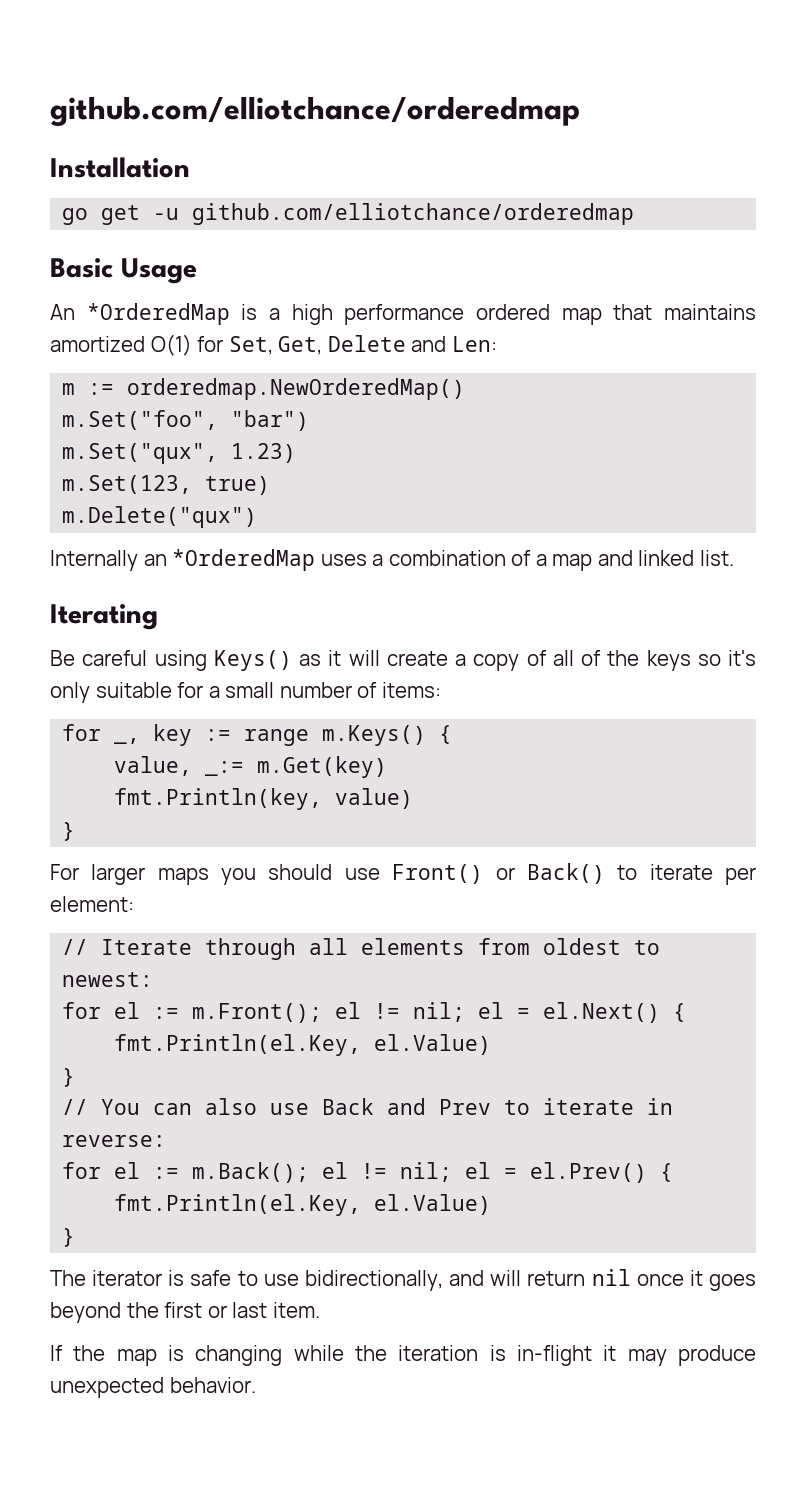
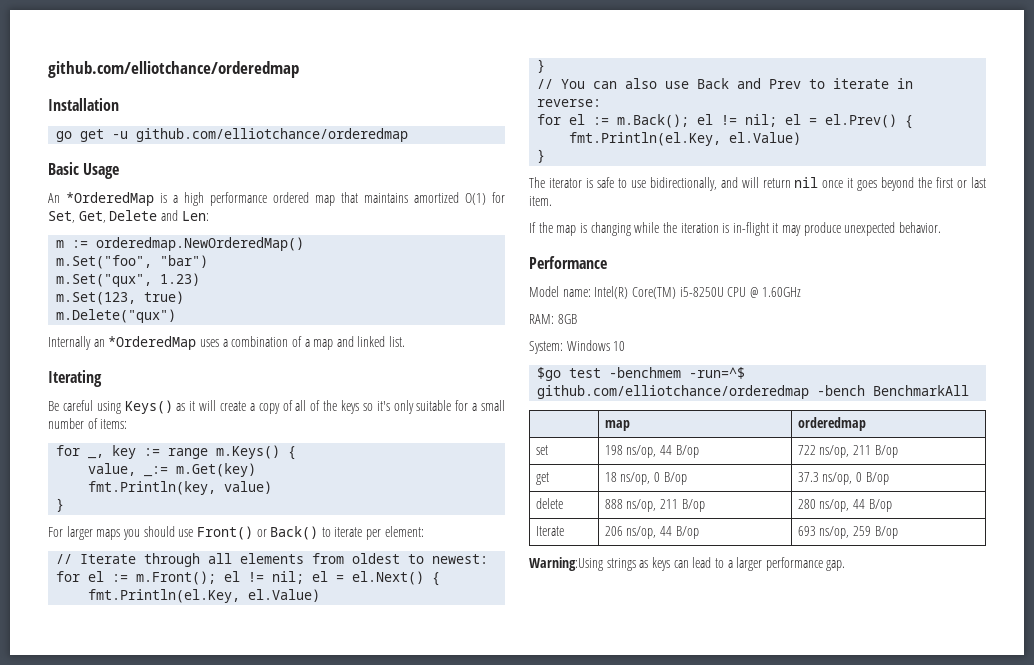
+ Performance
+ Model name: Intel(R) Core(TM) i5-8250U CPU @ 1.60GHz
+ RAM: 8GB
+ System: Windows 10
+ $go test -benchmem -run=^$ github.com/elliotchance/orderedmap -bench BenchmarkAll
+ | map | orderedmap
+ set | 198 ns/op, 44 B/op | 722 ns/op, 211 B/op
+ get | 18 ns/op, 0 B/op | 37.3 ns/op, 0 B/op
+ delete | 888 ns/op, 211 B/op | 280 ns/op, 44 B/op
+ Iterate | 206 ns/op, 44 B/op | 693 ns/op, 259 B/op
+ Warning:Using strings as keys can lead to a larger performance gap.

